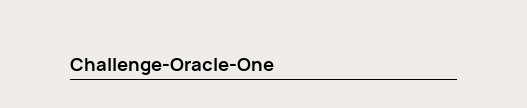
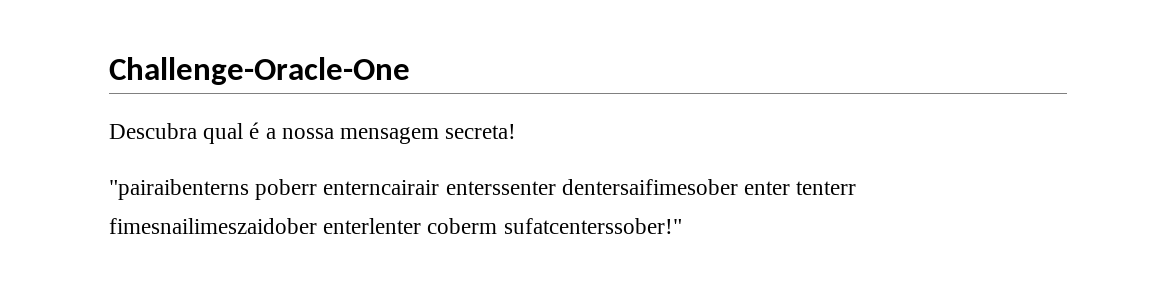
+ Descubra qual é a nossa mensagem secreta!
+ "pairaibenterns poberr enterncairair enterssenter dentersaifimesober enter tenterr fimesnailimeszaidober enterlenter coberm sufatcenterssober!"

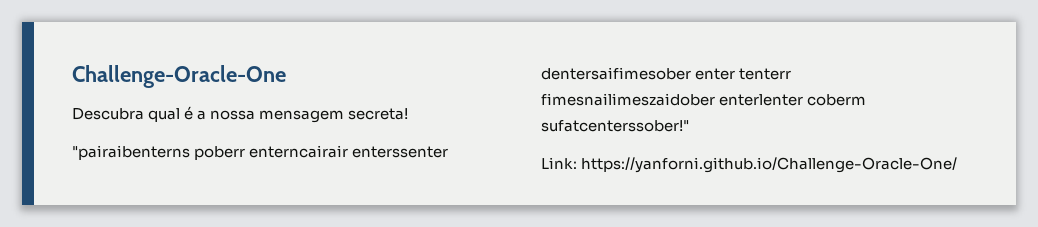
+ Link: https://yanforni.github.io/Challenge-Oracle-One/

